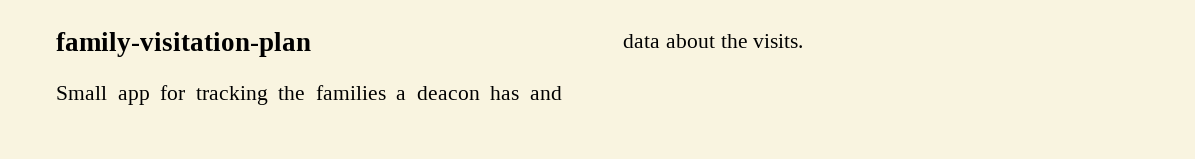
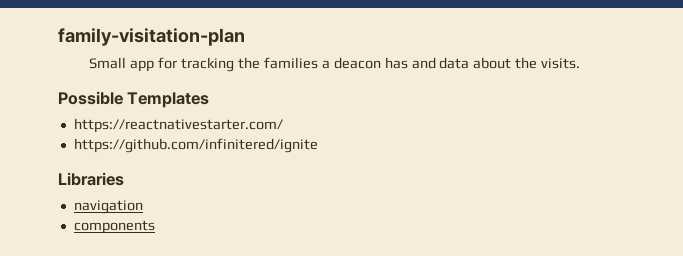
+ Possible Templates
+ https://reactnativestarter.com/
+ https://github.com/infinitered/ignite
+ Libraries
+ navigation
+ components

